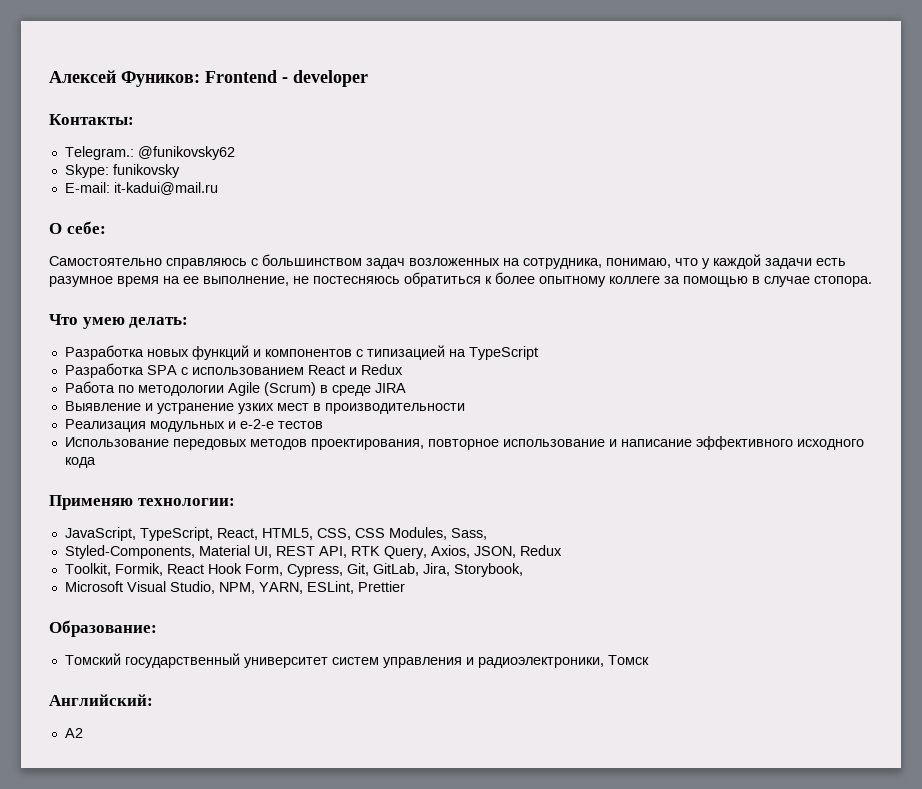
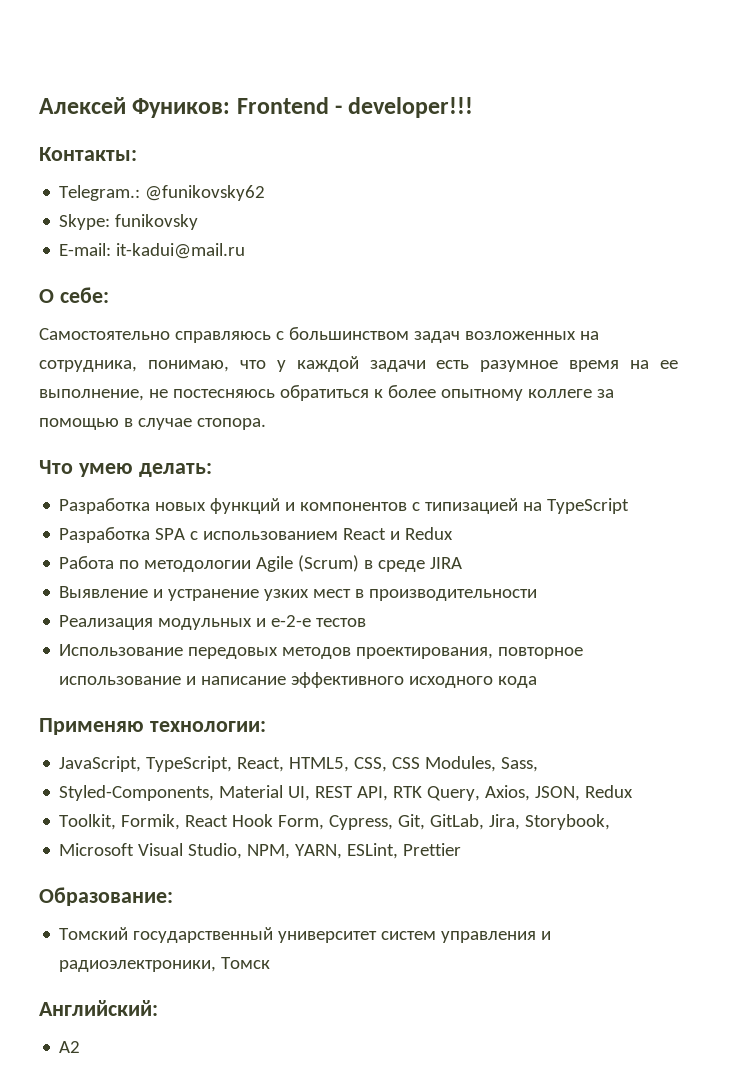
- Алексей Фуников: Frontend - developer
+ Алексей Фуников: Frontend - developer!!!

